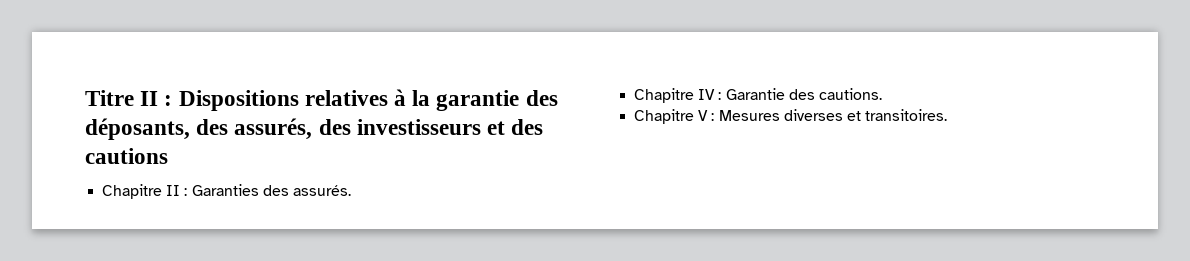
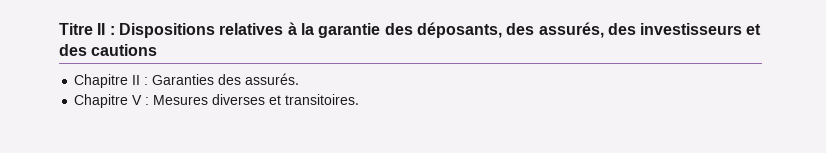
- Chapitre IV : Garantie des cautions.

